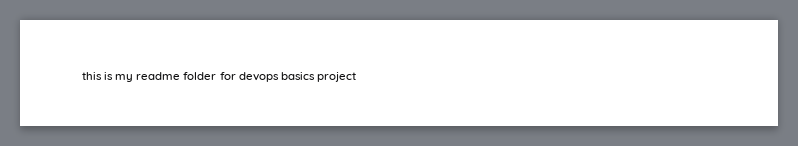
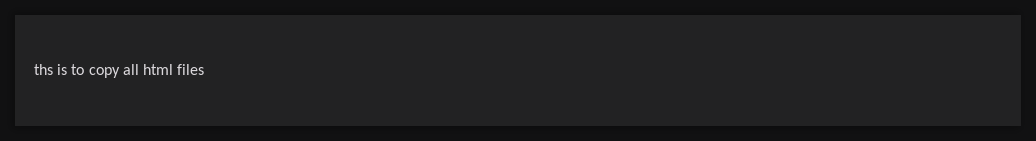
- this is my readme folder for devops basics project
+ ths is to copy all html files

